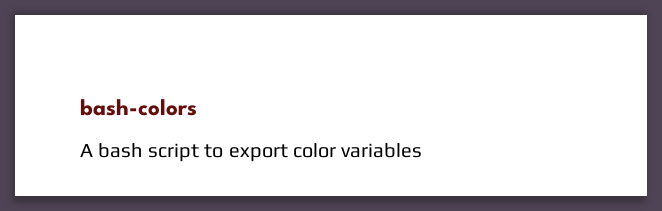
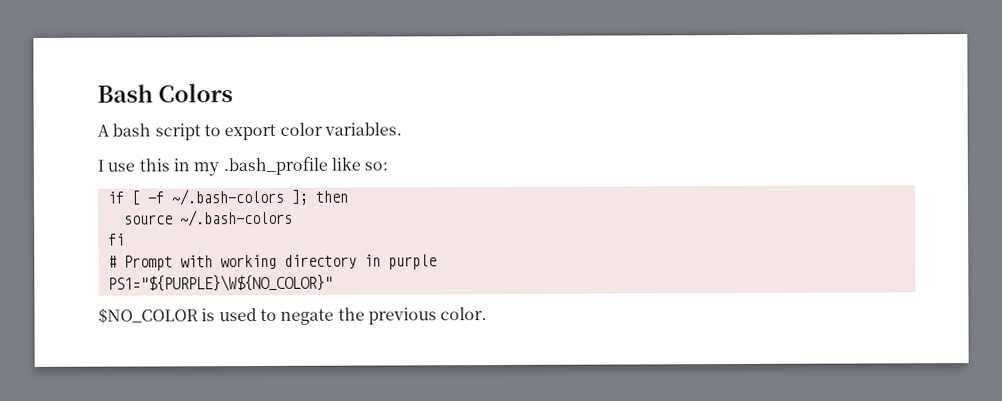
- bash-colors
+ Bash Colors
- A bash script to export color variables
+ A bash script to export color variables.
+ I use this in my .bash_profile like so:
+ if [ -f ~/.bash-colors ]; then
+ source ~/.bash-colors
+ fi
+ # Prompt with working directory in purple
+ PS1="${PURPLE}\W${NO_COLOR}"
+ $NO_COLOR is used to negate the previous color.

